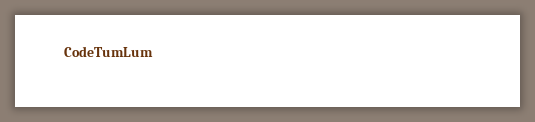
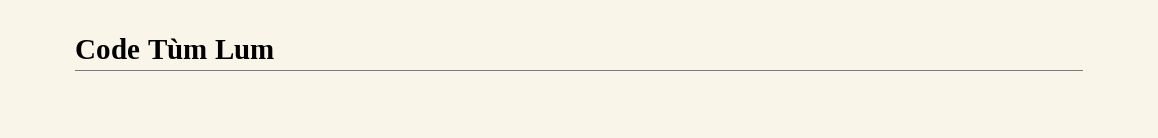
- CodeTumLum
+ Code Tùm Lum

